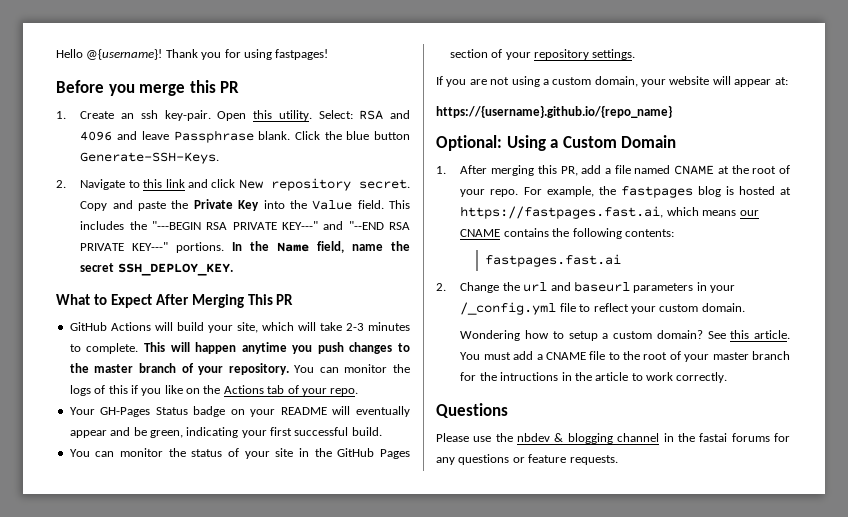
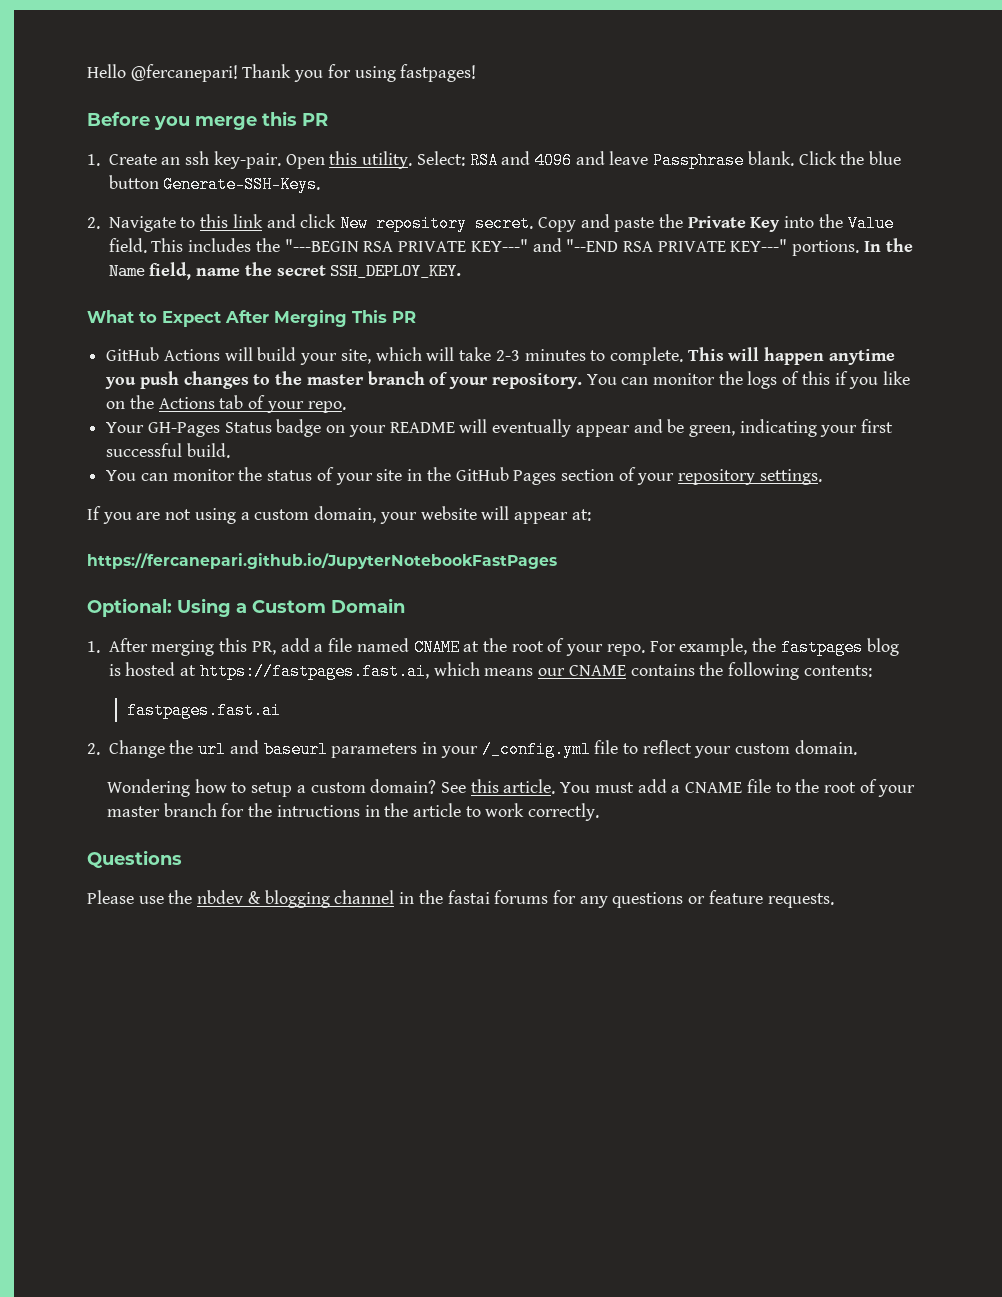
- Hello @{username}!
+ Hello @fercanepari!
- https://{username}.github.io/{repo_name}
+ https://fercanepari.github.io/JupyterNotebookFastPages

